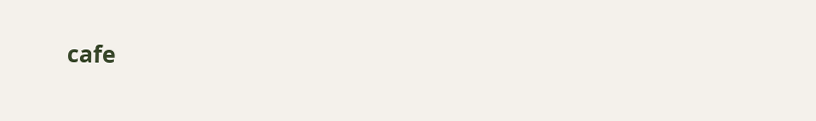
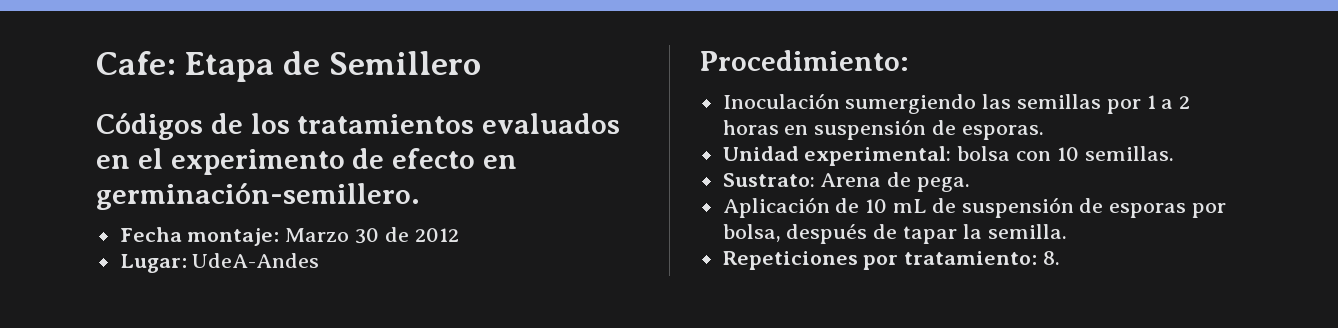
- cafe
+ Cafe: Etapa de Semillero
+ Códigos de los tratamientos evaluados en el experimento de efecto en germinación-semillero.
+ Fecha montaje: Marzo 30 de 2012
+ Lugar: UdeA-Andes
+ Procedimiento:
+ Inoculación sumergiendo las semillas por 1 a 2 horas en suspensión de esporas.
+ Unidad experimental: bolsa con 10 semillas.
+ Sustrato: Arena de pega.
+ Aplicación de 10 mL de suspensión de esporas por bolsa, después de tapar la semilla.
+ Repeticiones por tratamiento: 8.

